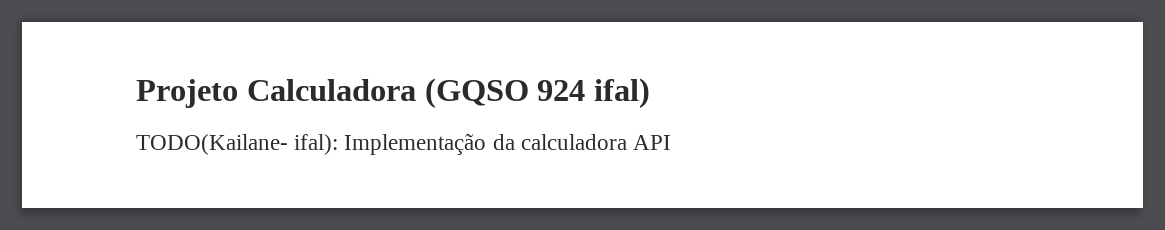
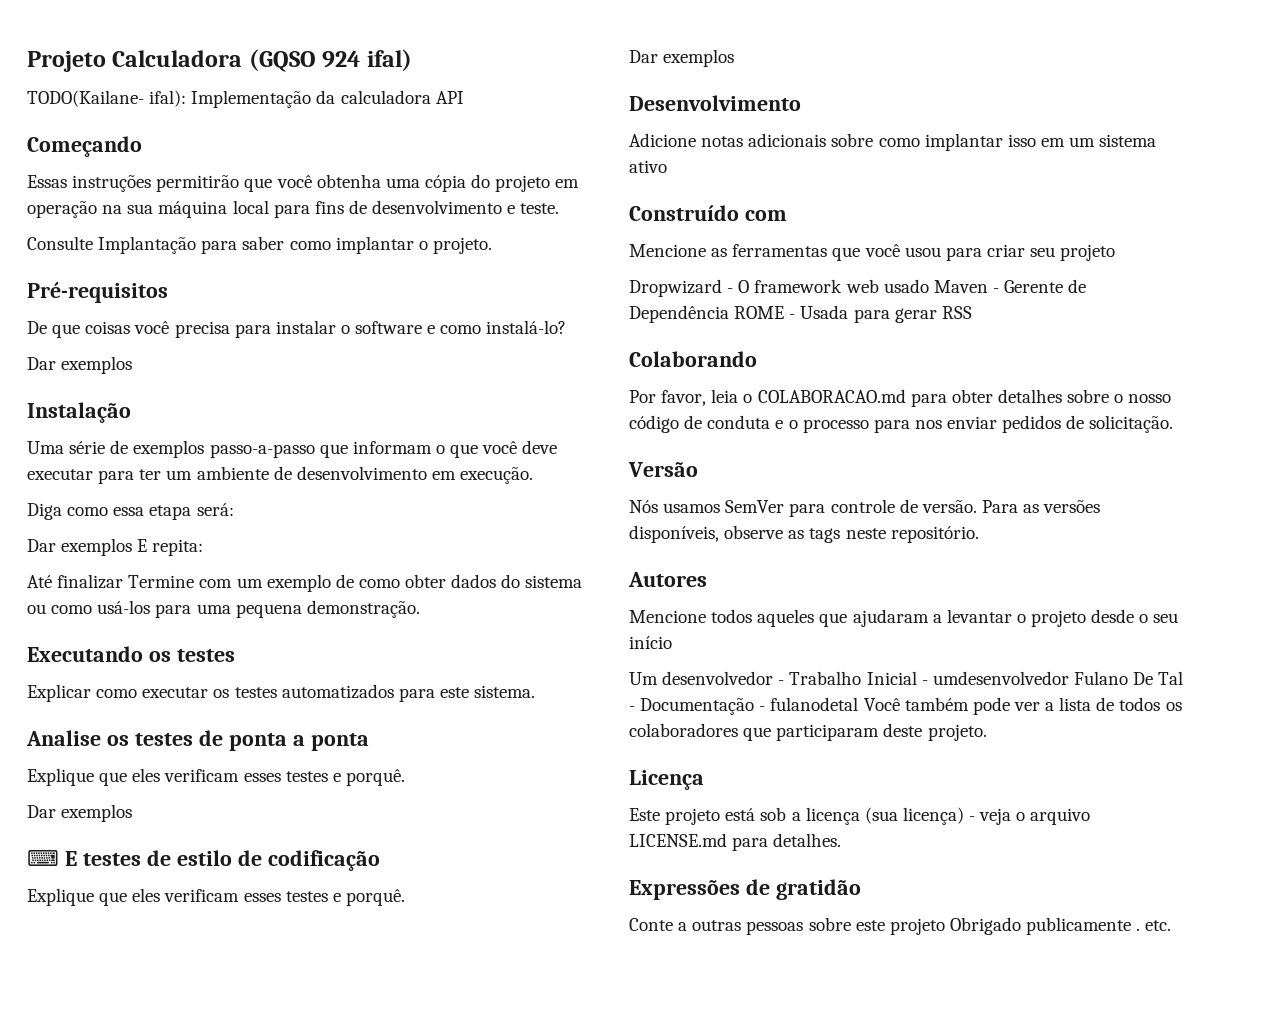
+ Começando
+ Essas instruções permitirão que você obtenha uma cópia do projeto em operação na sua máquina local para fins de desenvolvimento e teste.
+ Consulte Implantação para saber como implantar o projeto.
+ Pré-requisitos
+ De que coisas você precisa para instalar o software e como instalá-lo?
+ Dar exemplos
+ Instalação
+ Uma série de exemplos passo-a-passo que informam o que você deve executar para ter um ambiente de desenvolvimento em execução.
+ Diga como essa etapa será:
+ Dar exemplos E repita:
+ Até finalizar Termine com um exemplo de como obter dados do sistema ou como usá-los para uma pequena demonstração.
+ Executando os testes
+ Explicar como executar os testes automatizados para este sistema.
+ Analise os testes de ponta a ponta
+ Explique que eles verificam esses testes e porquê.
+ Dar exemplos
+ ⌨ E testes de estilo de codificação
+ Explique que eles verificam esses testes e porquê.
+ Dar exemplos
+ Desenvolvimento
+ Adicione notas adicionais sobre como implantar isso em um sistema ativo
+ Construído com
+ Mencione as ferramentas que você usou para criar seu projeto
+ Dropwizard - O framework web usado Maven - Gerente de Dependência ROME - Usada para gerar RSS
+ Colaborando
+ Por favor, leia o COLABORACAO.md para obter detalhes sobre o nosso código de conduta e o processo para nos enviar pedidos de solicitação.
+ Versão
+ Nós usamos SemVer para controle de versão. Para as versões disponíveis, observe as tags neste repositório.
+ Autores
+ Mencione todos aqueles que ajudaram a levantar o projeto desde o seu início
+ Um desenvolvedor - Trabalho Inicial - umdesenvolvedor Fulano De Tal - Documentação - fulanodetal Você também pode ver a lista de todos os colaboradores que participaram deste projeto.
+ Licença
+ Este projeto está sob a licença (sua licença) - veja o arquivo LICENSE.md para detalhes.
+ Expressões de gratidão
+ Conte a outras pessoas sobre este projeto Obrigado publicamente . etc.

